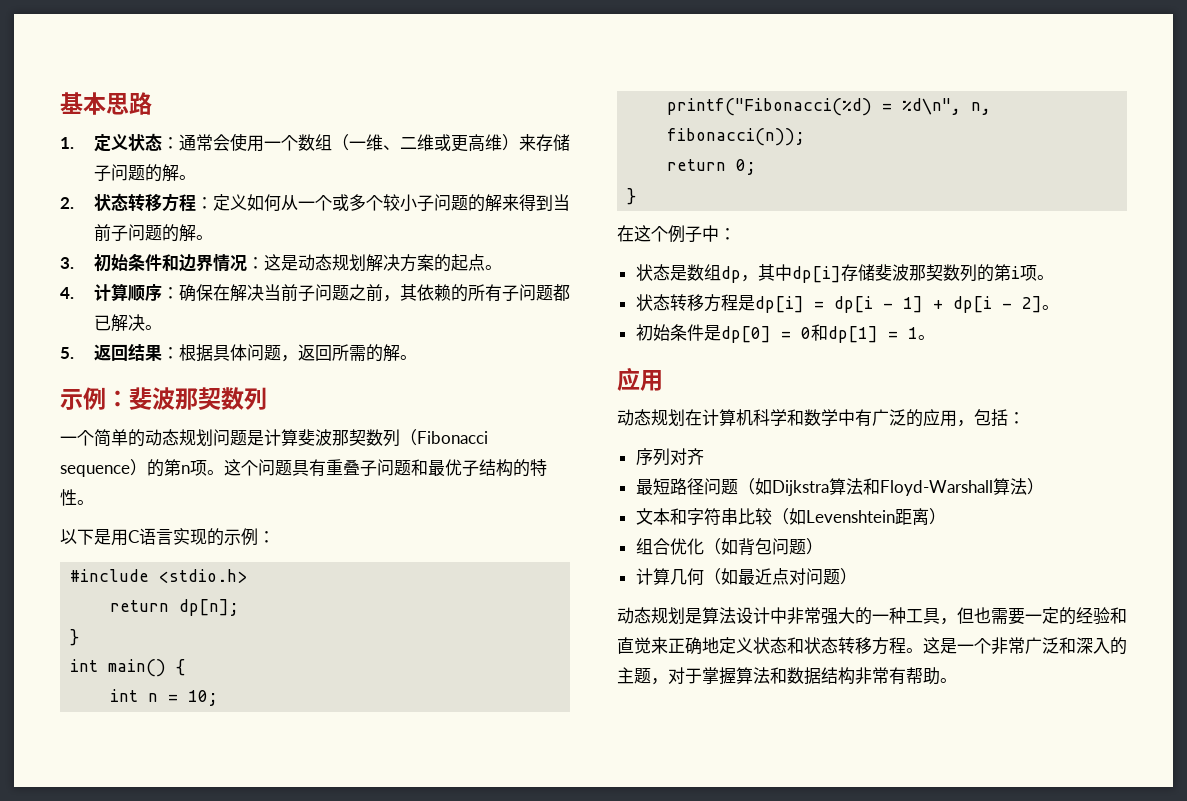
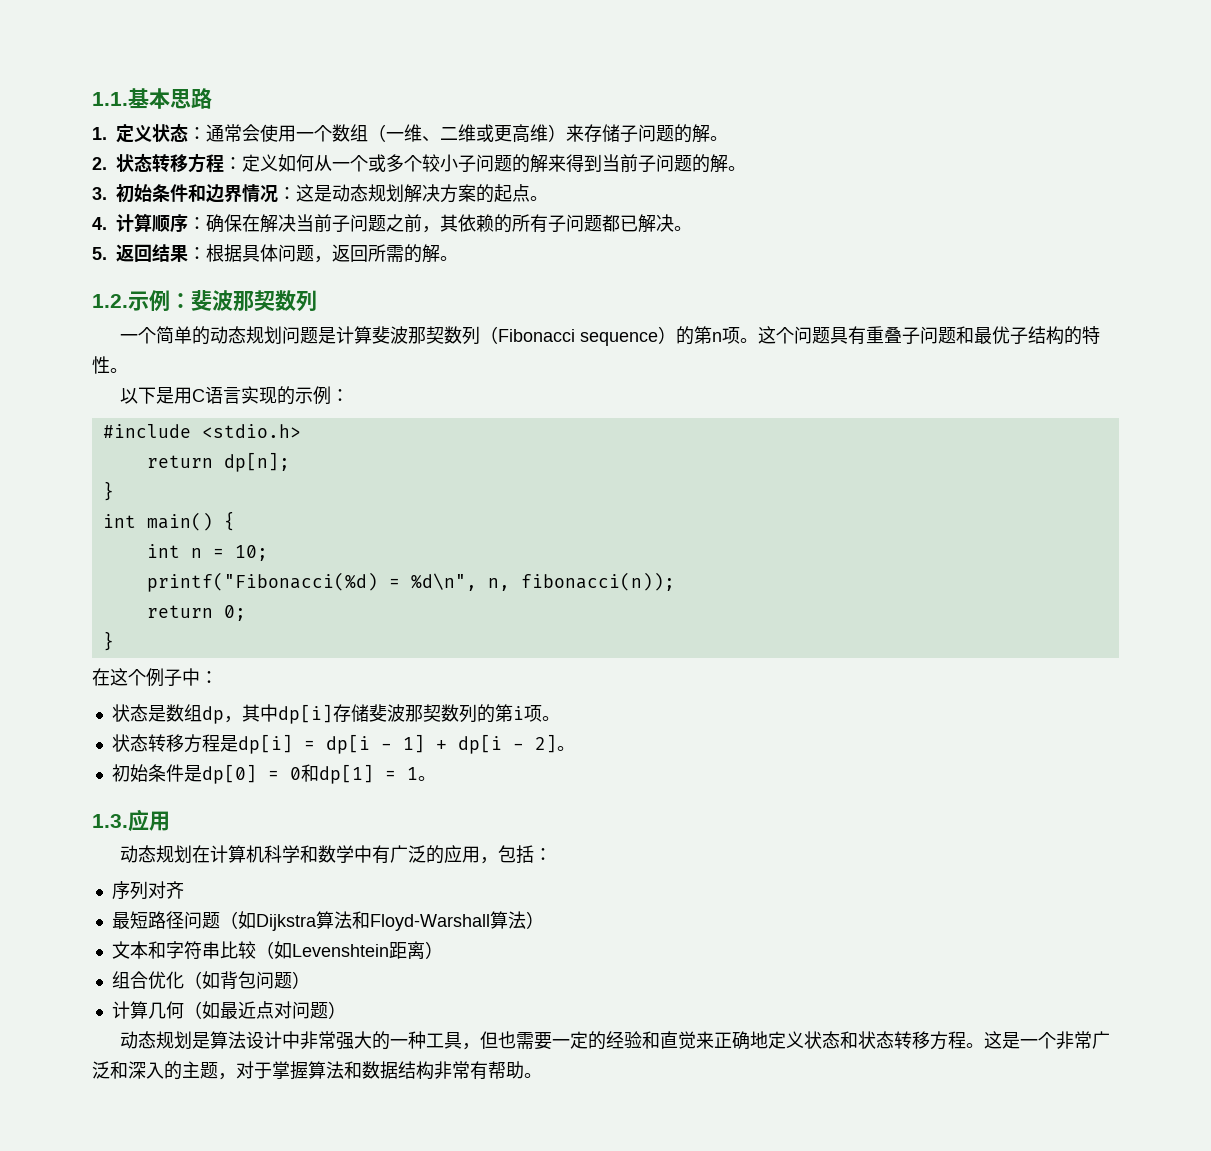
- 基本思路
+ 1.1.基本思路
- 示例：斐波那契数列
+ 1.2.示例：斐波那契数列
  初始条件是dp[0] = 0和dp[1] = 1。
- 应用
+ 1.3.应用

